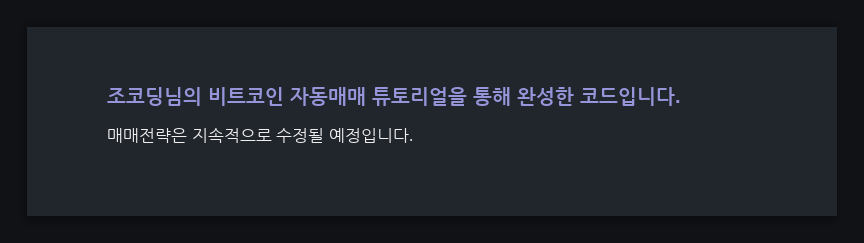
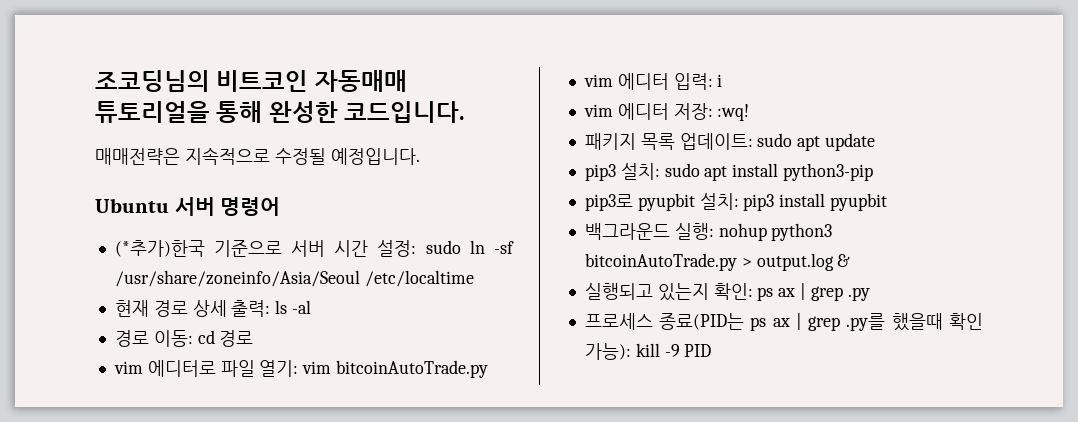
+ Ubuntu 서버 명령어
+ (*추가)한국 기준으로 서버 시간 설정: sudo ln -sf /usr/share/zoneinfo/Asia/Seoul /etc/localtime
+ 현재 경로 상세 출력: ls -al
+ 경로 이동: cd 경로
+ vim 에디터로 파일 열기: vim bitcoinAutoTrade.py
+ vim 에디터 입력: i
+ vim 에디터 저장: :wq!
+ 패키지 목록 업데이트: sudo apt update
+ pip3 설치: sudo apt install python3-pip
+ pip3로 pyupbit 설치: pip3 install pyupbit
+ 백그라운드 실행: nohup python3 bitcoinAutoTrade.py > output.log &
+ 실행되고 있는지 확인: ps ax | grep .py
+ 프로세스 종료(PID는 ps ax | grep .py를 했을때 확인 가능): kill -9 PID

